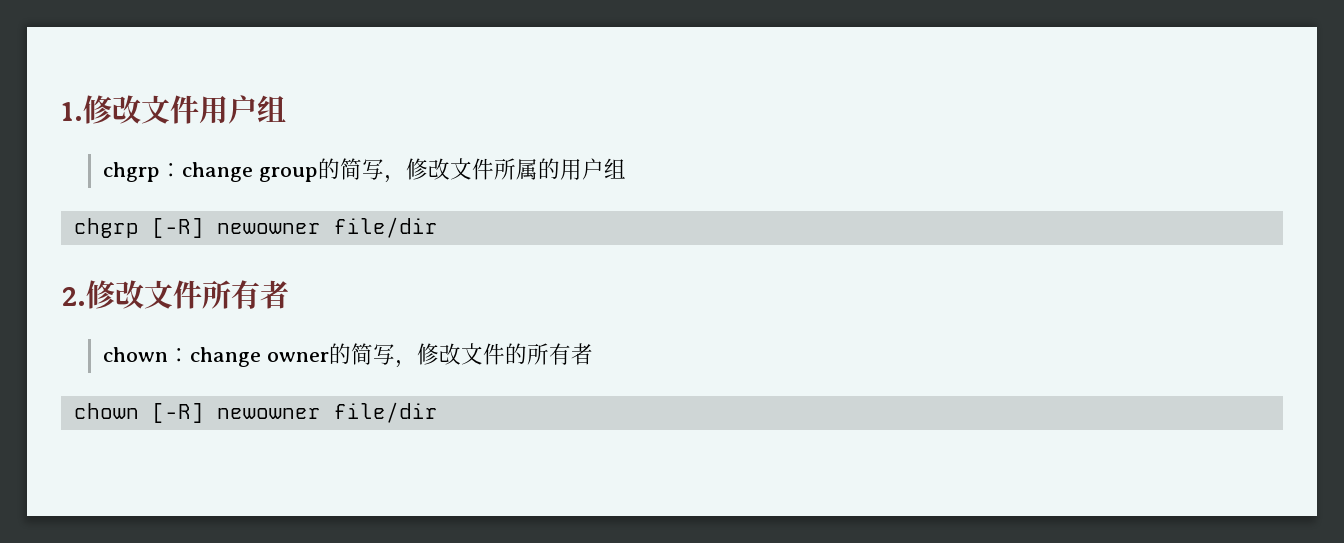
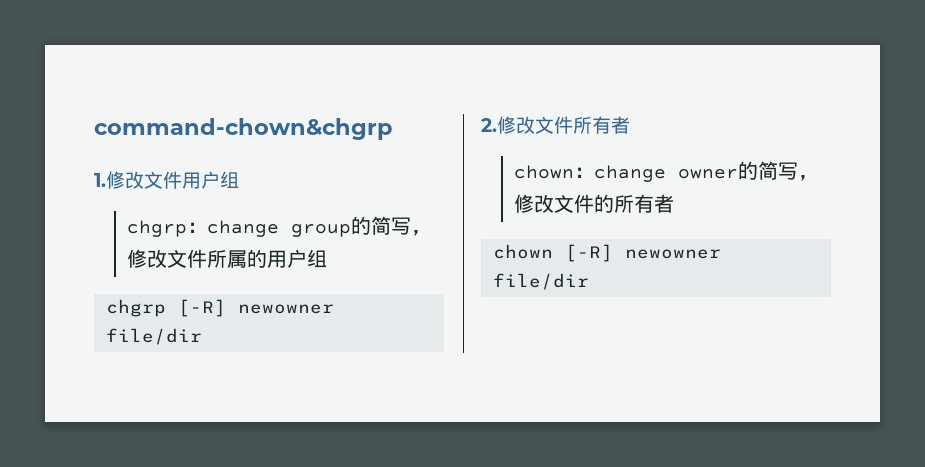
+ command-chown&chgrp

